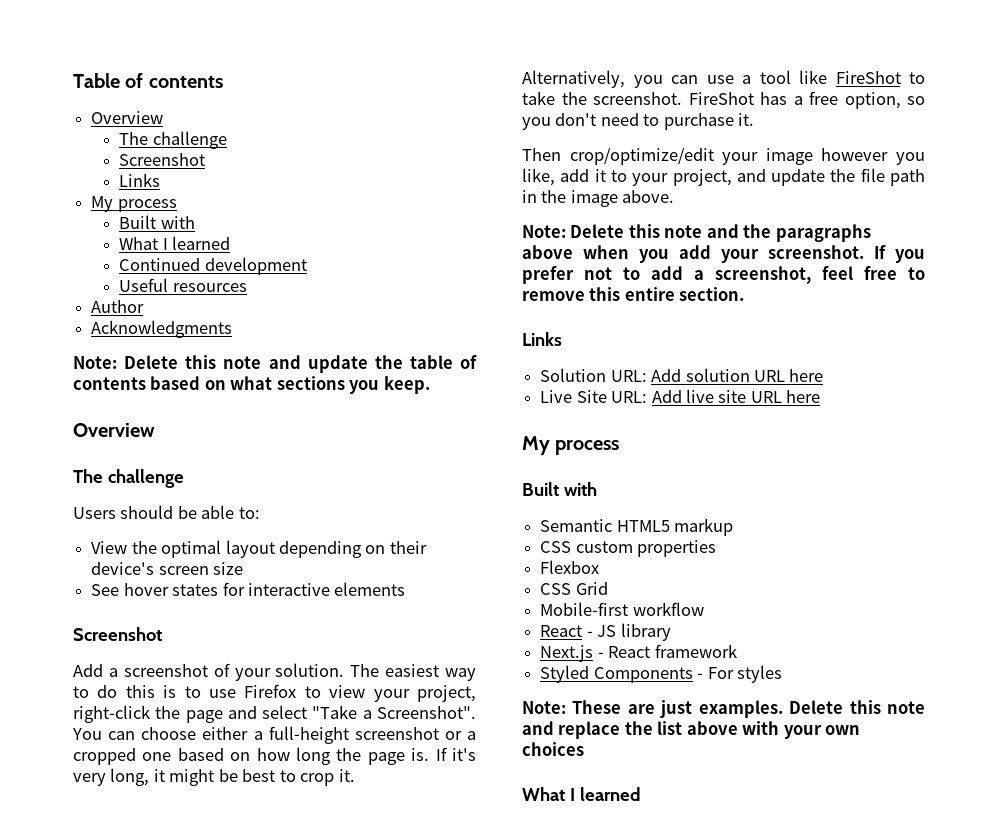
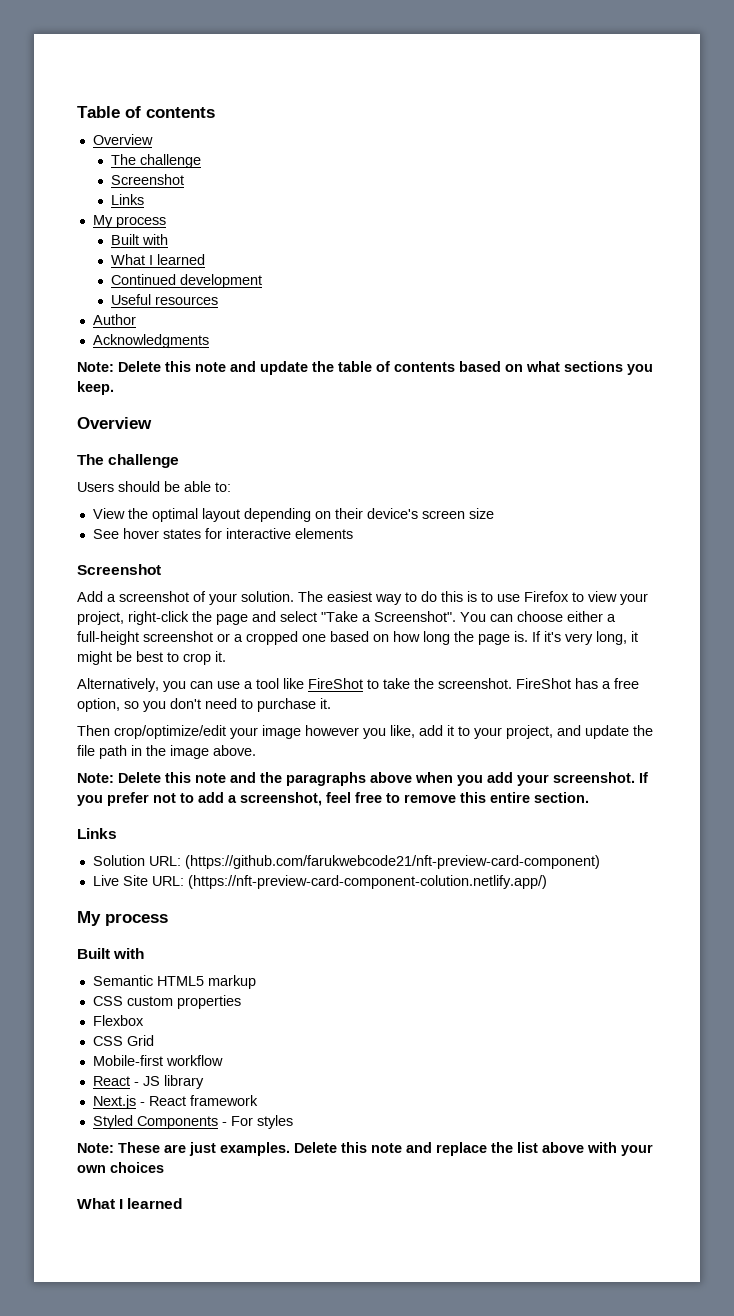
- Solution URL: Add solution URL here
+ Solution URL: (https://github.com/farukwebcode21/nft-preview-card-component)
- Live Site URL: Add live site URL here
+ Live Site URL: (https://nft-preview-card-component-colution.netlify.app/)

